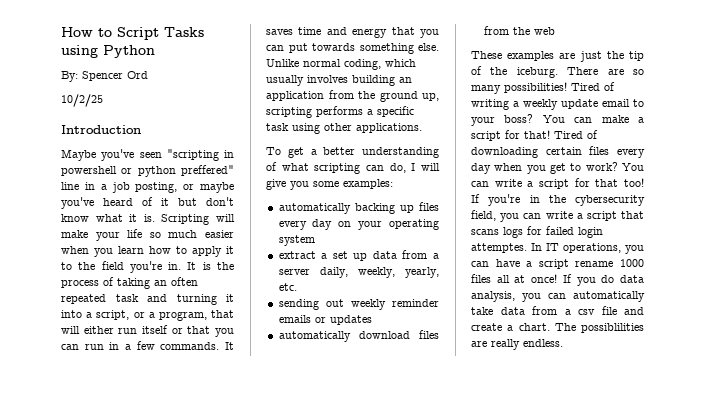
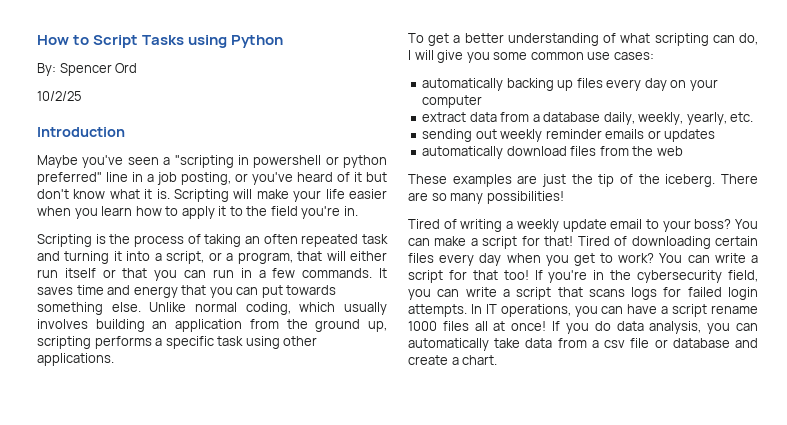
- Maybe you've seen "scripting in powershell or python preffered" line in a job posting, or maybe you've heard of it but don't know what it is.
+ Maybe you've seen a "scripting in powershell or python preferred" line in a job posting, or you've heard of it but don't know what it is.
- Scripting will make your life so much easier when you learn how to apply it to the field you're in. It is the process of taking an often repeated task and turning it into a script, or a program, that will either run itself or that you can run in a few commands.
+ Scripting will make your life easier when you learn how to apply it to the field you're in.
+ Scripting is the process of taking an often repeated task and turning it into a script, or a program, that will either run itself or that you can run in a few commands.
- To get a better understanding of what scripting can do, I will give you some examples:
+ To get a better understanding of what scripting can do, I will give you some common use cases:
- automatically backing up files every day on your operating system
+ automatically backing up files every day on your computer
- extract a set up data from a server daily, weekly, yearly, etc.
+ extract data from a database daily, weekly, yearly, etc.
- These examples are just the tip of the iceburg.
+ These examples are just the tip of the iceberg.
- There are so many possibilities! Tired of writing a weekly update email to your boss?
+ There are so many possibilities!
+ Tired of writing a weekly update email to your boss?
- If you're in the cybersecurity field, you can write a script that scans logs for failed login attemptes.
+ If you're in the cybersecurity field, you can write a script that scans logs for failed login attempts.
- If you do data analysis, you can automatically take data from a csv file and create a chart. The possiblilities are really endless.
+ If you do data analysis, you can automatically take data from a csv file or database and create a chart.

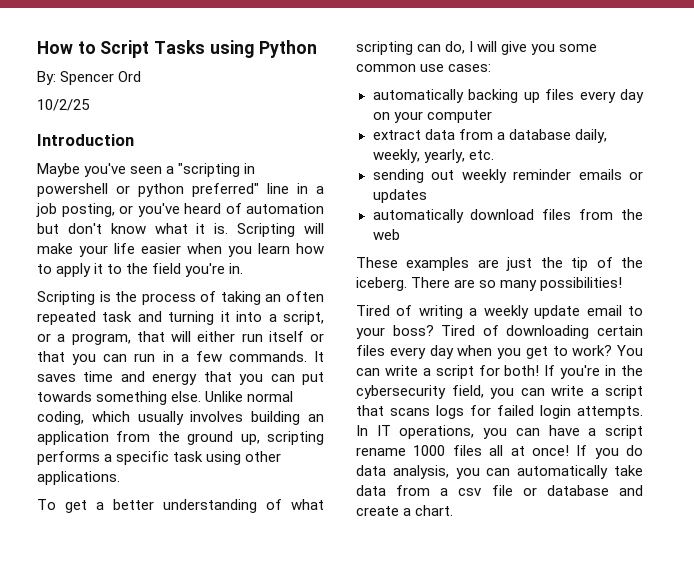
- Maybe you've seen a "scripting in powershell or python preferred" line in a job posting, or you've heard of it but don't know what it is.
+ Maybe you've seen a "scripting in powershell or python preferred" line in a job posting, or you've heard of automation but don't know what it is.
- You can make a script for that!
- You can write a script for that too!
+ You can write a script for both!

